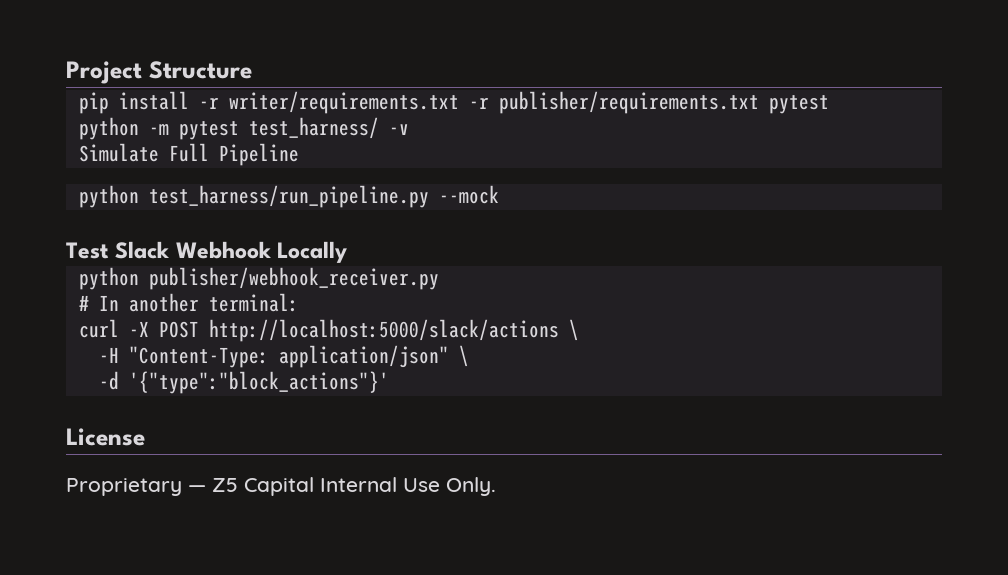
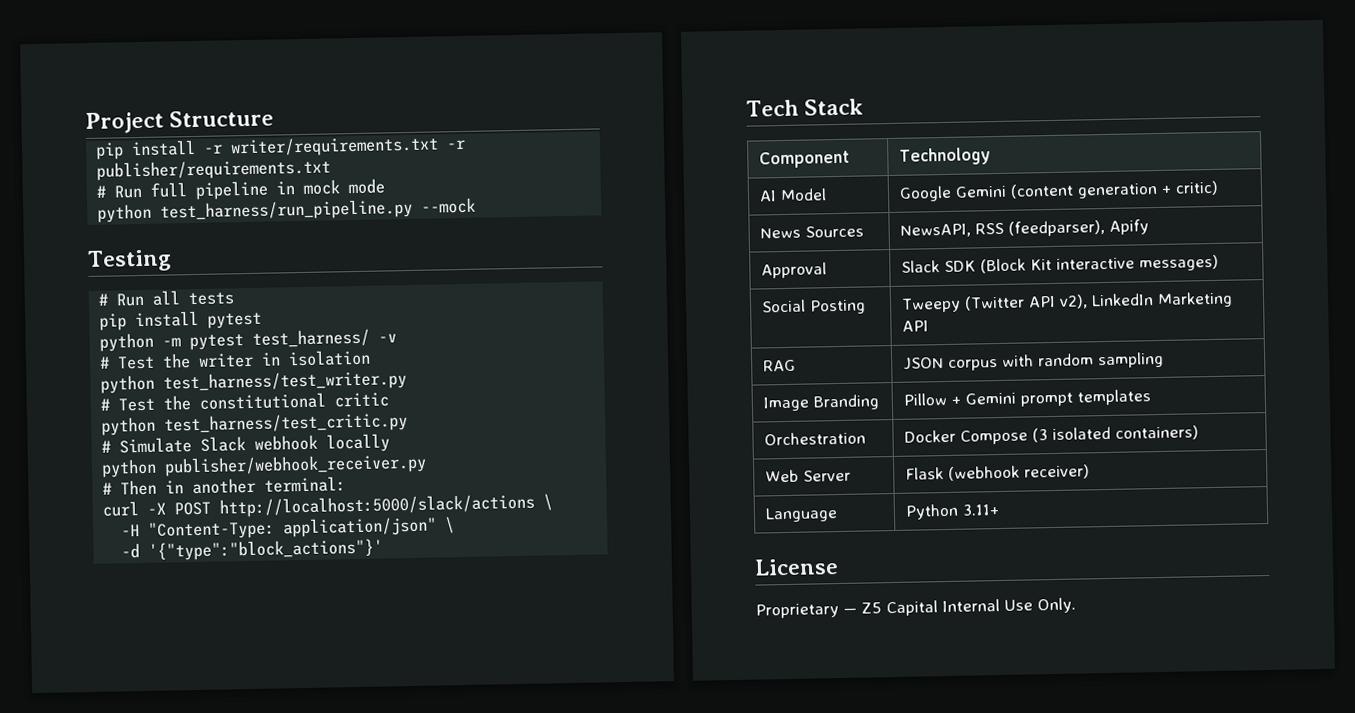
- pip install -r writer/requirements.txt -r publisher/requirements.txt pytest
+ pip install -r writer/requirements.txt -r publisher/requirements.txt
+ # Run full pipeline in mock mode
+ python test_harness/run_pipeline.py --mock
+ Testing
+ # Run all tests
+ pip install pytest
- Simulate Full Pipeline
- python test_harness/run_pipeline.py --mock
- Test Slack Webhook Locally
+ # Test the writer in isolation
+ python test_harness/test_writer.py
+ # Test the constitutional critic
+ python test_harness/test_critic.py
+ # Simulate Slack webhook locally
- # In another terminal:
+ # Then in another terminal:
+ Tech Stack
+ Component | Technology
+ AI Model | Google Gemini (content generation + critic)
+ News Sources | NewsAPI, RSS (feedparser), Apify
+ Approval | Slack SDK (Block Kit interactive messages)
+ Social Posting | Tweepy (Twitter API v2), LinkedIn Marketing API
+ RAG | JSON corpus with random sampling
+ Image Branding | Pillow + Gemini prompt templates
+ Orchestration | Docker Compose (3 isolated containers)
+ Web Server | Flask (webhook receiver)
+ Language | Python 3.11+

